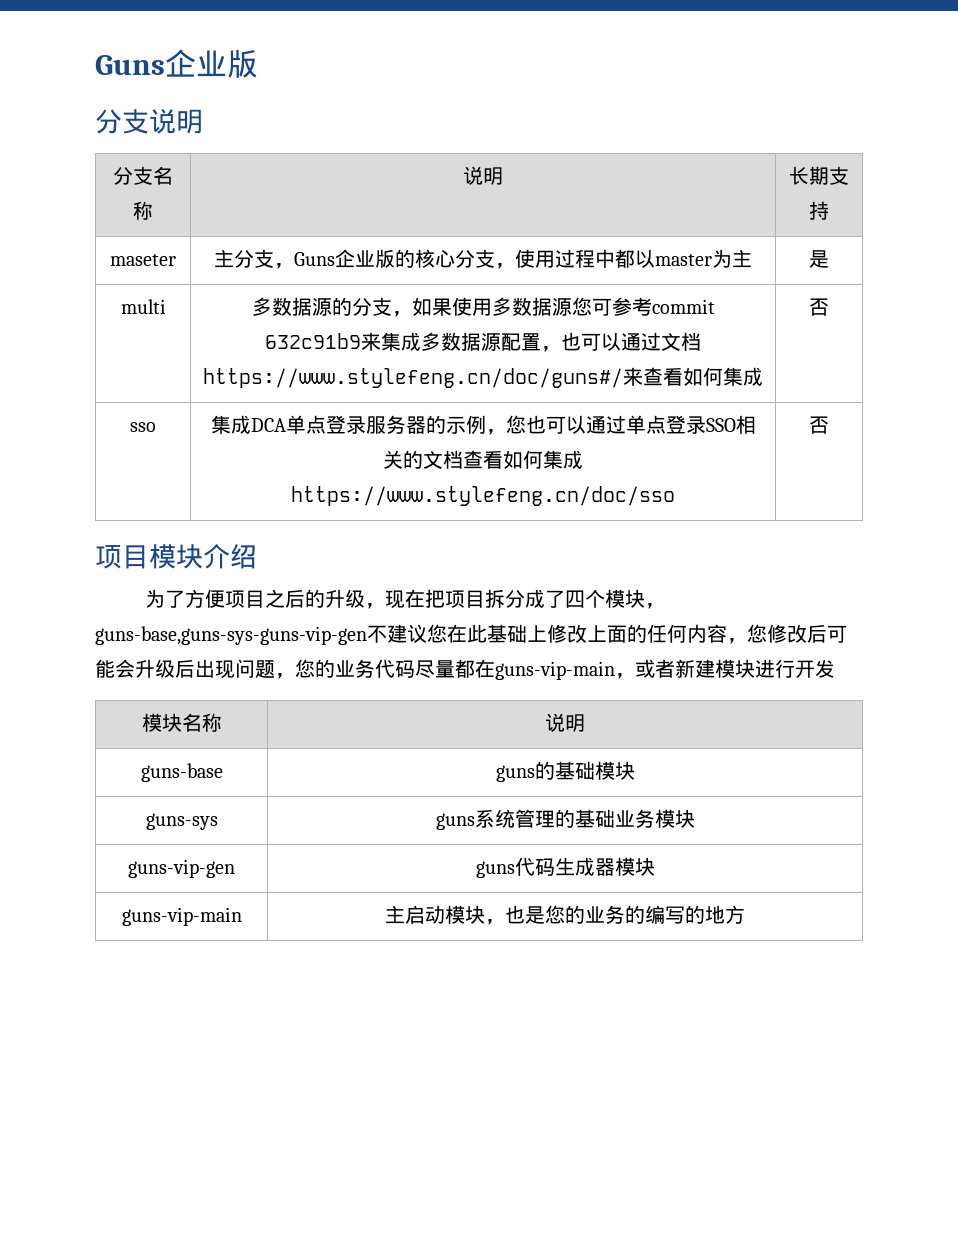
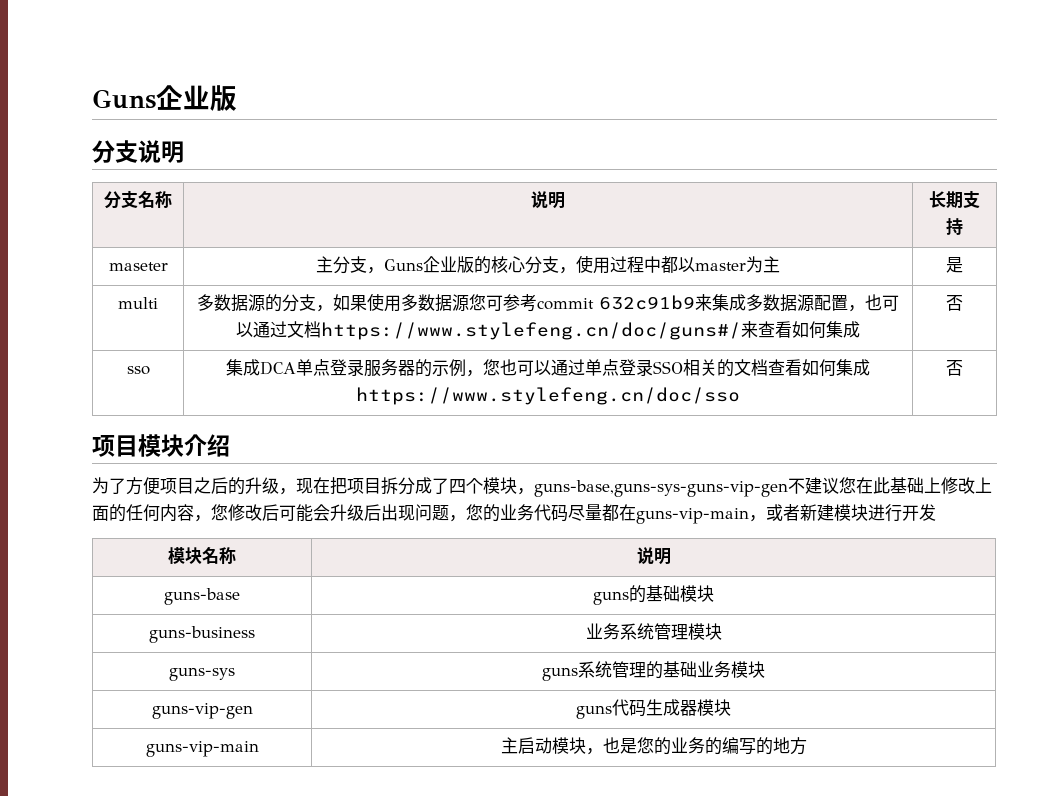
+ guns-business | 业务系统管理模块

